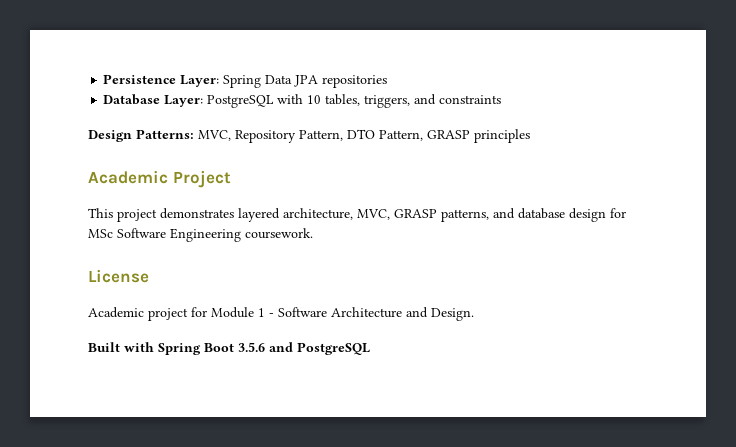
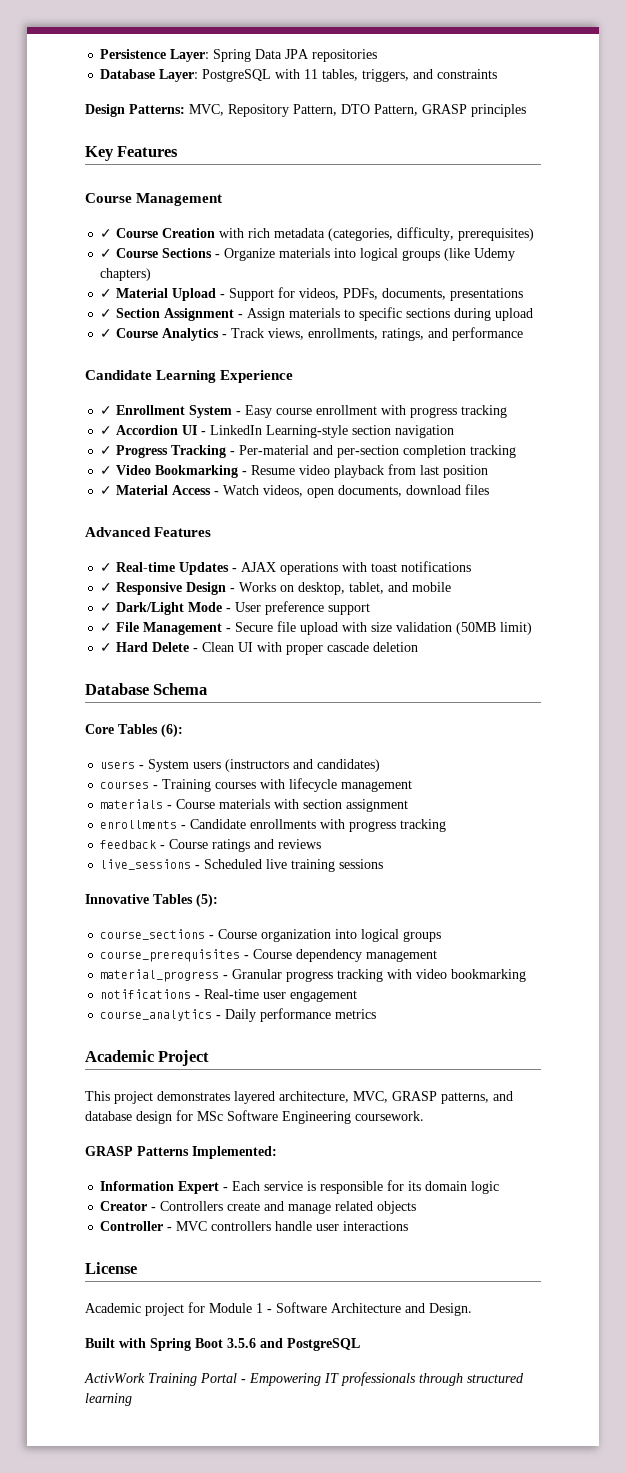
- Database Layer: PostgreSQL with 10 tables, triggers, and constraints
+ Database Layer: PostgreSQL with 11 tables, triggers, and constraints
+ Key Features
+ Course Management
+ ✓ Course Creation with rich metadata (categories, difficulty, prerequisites)
+ ✓ Course Sections - Organize materials into logical groups (like Udemy chapters)
+ ✓ Material Upload - Support for videos, PDFs, documents, presentations
+ ✓ Section Assignment - Assign materials to specific sections during upload
+ ✓ Course Analytics - Track views, enrollments, ratings, and performance
+ Candidate Learning Experience
+ ✓ Enrollment System - Easy course enrollment with progress tracking
+ ✓ Accordion UI - LinkedIn Learning-style section navigation
+ ✓ Progress Tracking - Per-material and per-section completion tracking
+ ✓ Video Bookmarking - Resume video playback from last position
+ ✓ Material Access - Watch videos, open documents, download files
+ Advanced Features
+ ✓ Real-time Updates - AJAX operations with toast notifications
+ ✓ Responsive Design - Works on desktop, tablet, and mobile
+ ✓ Dark/Light Mode - User preference support
+ ✓ File Management - Secure file upload with size validation (50MB limit)
+ ✓ Hard Delete - Clean UI with proper cascade deletion
+ Database Schema
+ Core Tables (6):
+ users - System users (instructors and candidates)
+ courses - Training courses with lifecycle management
+ materials - Course materials with section assignment
+ enrollments - Candidate enrollments with progress tracking
+ feedback - Course ratings and reviews
+ live_sessions - Scheduled live training sessions
+ Innovative Tables (5):
+ course_sections - Course organization into logical groups
+ course_prerequisites - Course dependency management
+ material_progress - Granular progress tracking with video bookmarking
+ notifications - Real-time user engagement
+ course_analytics - Daily performance metrics
+ GRASP Patterns Implemented:
+ Information Expert - Each service is responsible for its domain logic
+ Creator - Controllers create and manage related objects
+ Controller - MVC controllers handle user interactions
+ ActivWork Training Portal - Empowering IT professionals through structured learning

